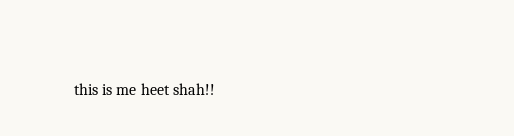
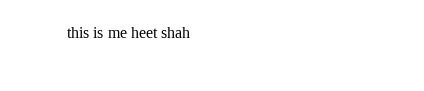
- this is me heet shah!!
+ this is me heet shah

